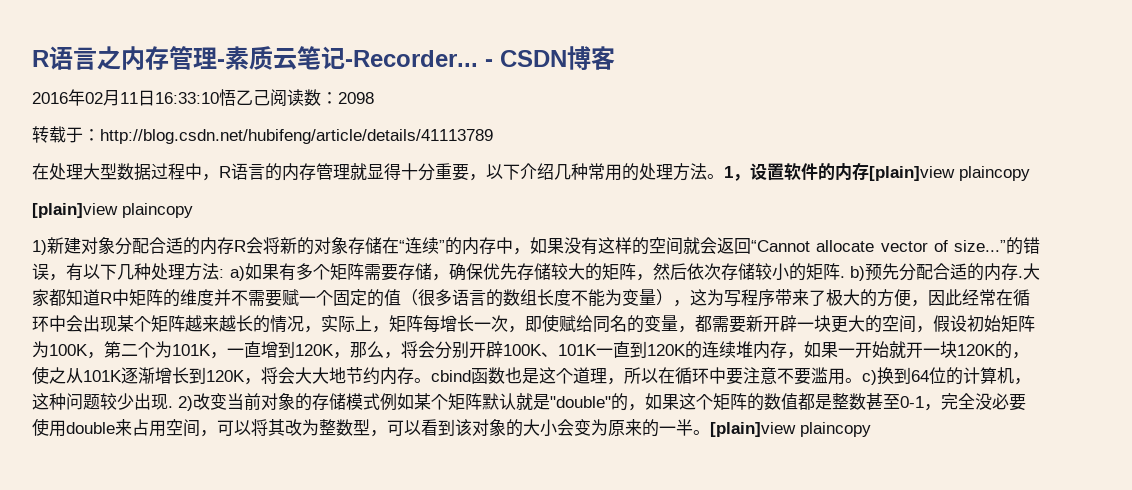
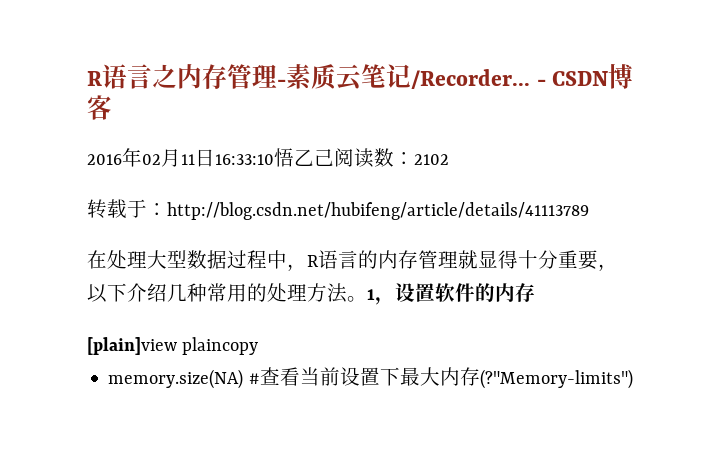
- R语言之内存管理-素质云笔记-Recorder...
+ R语言之内存管理-素质云笔记/Recorder...
- 2016年02月11日16:33:10悟乙己阅读数：2098
+ 2016年02月11日16:33:10悟乙己阅读数：2102
- 1，设置软件的内存[plain]view plaincopy
+ 1，设置软件的内存
  [plain]view plaincopy
- 1)新建对象分配合适的内存R会将新的对象存储在“连续”的内存中，如果没有这样的空间就会返回“Cannot allocate vector of size...”的错误，有以下几种处理方法: a)如果有多个矩阵需要存储，确保优先存储较大的矩阵，然后依次存储较小的矩阵. b)预先分配合适的内存.大家都知道R中矩阵的维度并不需要赋一个固定的值（很多语言的数组长度不能为变量），这为写程序带来了极大的方便，因此经常在循环中会出现某个矩阵越来越长的情况，实际上，矩阵每增长一次，即使赋给同名的变量，都需要新开辟一块更大的空间，假设初始矩阵为100K，第二个为101K，一直增到120K，那么，将会分别开辟100K、101K一直到120K的连续堆内存，如果一开始就开一块120K的，使之从101K逐渐增长到120K，将会大大地节约内存。cbind函数也是这个道理，所以在循环中要注意不要滥用。c)换到64位的计算机，这种问题较少出现. 2)改变当前对象的存储模式例如某个矩阵默认就是"double"的，如果这个矩阵的数值都是整数甚至0-1，完全没必要使用double来占用空间，可以将其改为整数型，可以看到该对象的大小会变为原来的一半。[plain]view plaincopy
+ memory.size(NA) #查看当前设置下最大内存(?"Memory-limits")

